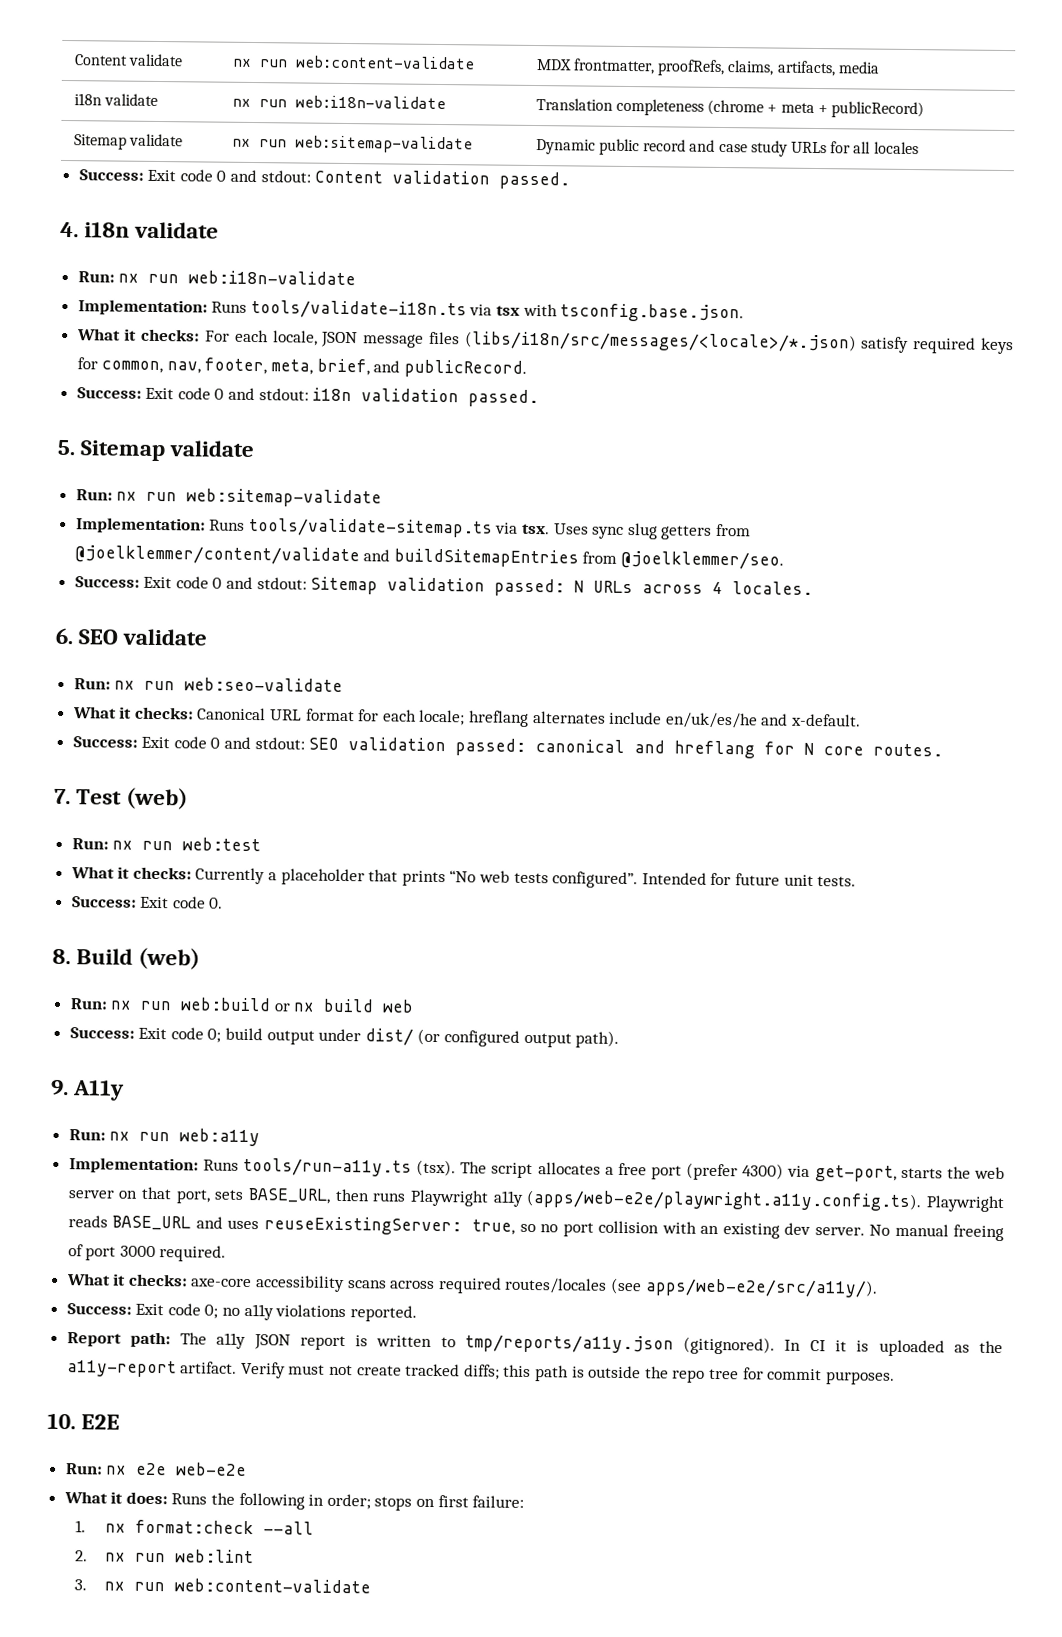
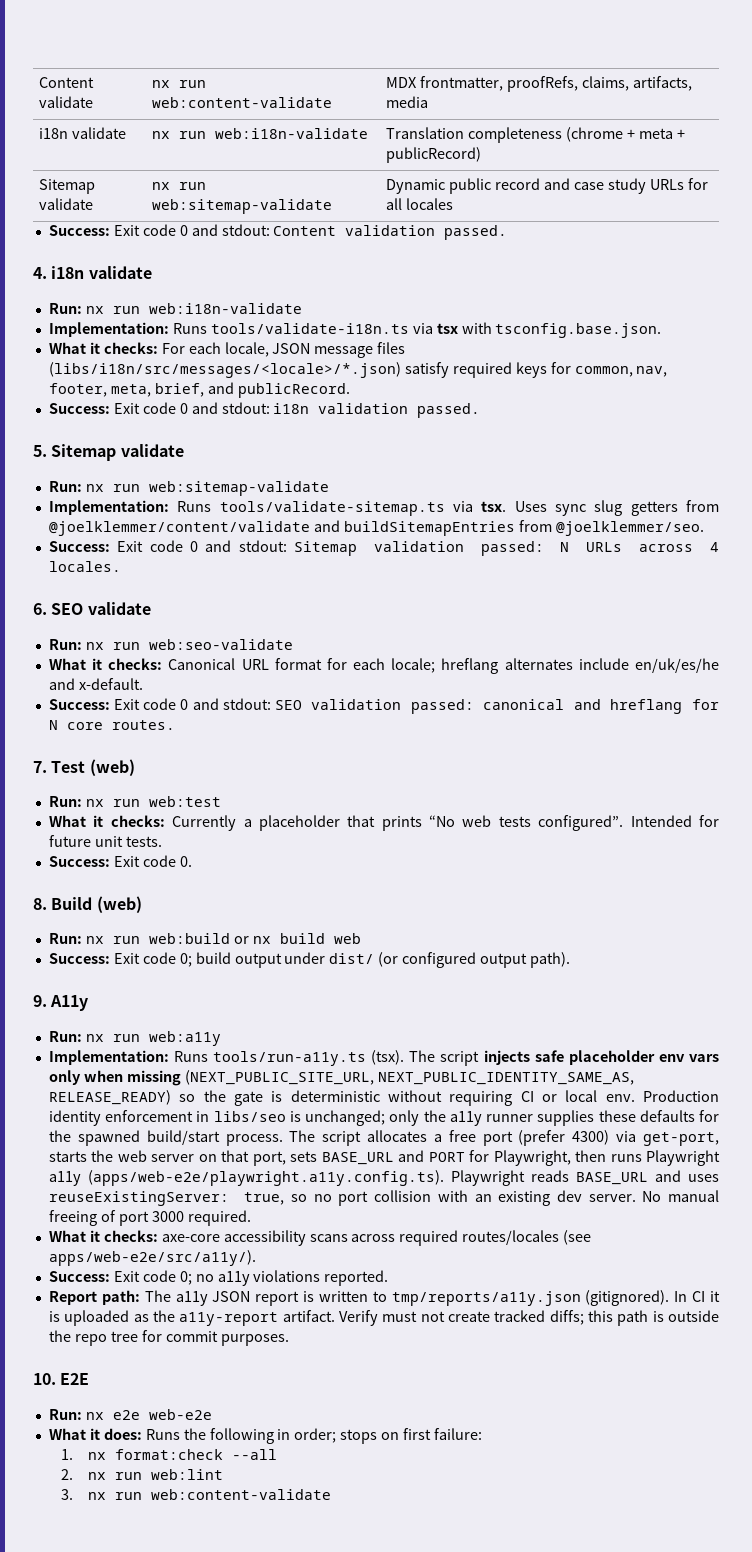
- The script allocates a free port (prefer 4300) via get-port, starts the web server on that port, sets BASE_URL, then runs Playwright a11y (apps/web-e2e/playwright.a11y.config.ts). Playwright reads BASE_URL and uses reuseExistingServer: true, so no port collision with an existing dev server.
+ The script injects safe placeholder env vars only when missing (NEXT_PUBLIC_SITE_URL, NEXT_PUBLIC_IDENTITY_SAME_AS, RELEASE_READY) so the gate is deterministic without requiring CI or local env. Production identity enforcement in libs/seo is unchanged; only the a11y runner supplies these defaults for the spawned build/start process. The script allocates a free port (prefer 4300) via get-port, starts the web server on that port, sets BASE_URL and PORT for Playwright, then runs Playwright a11y (apps/web-e2e/playwright.a11y.config.ts). Playwright reads BASE_URL and uses reuseExistingServer: true, so no port collision with an existing dev server.

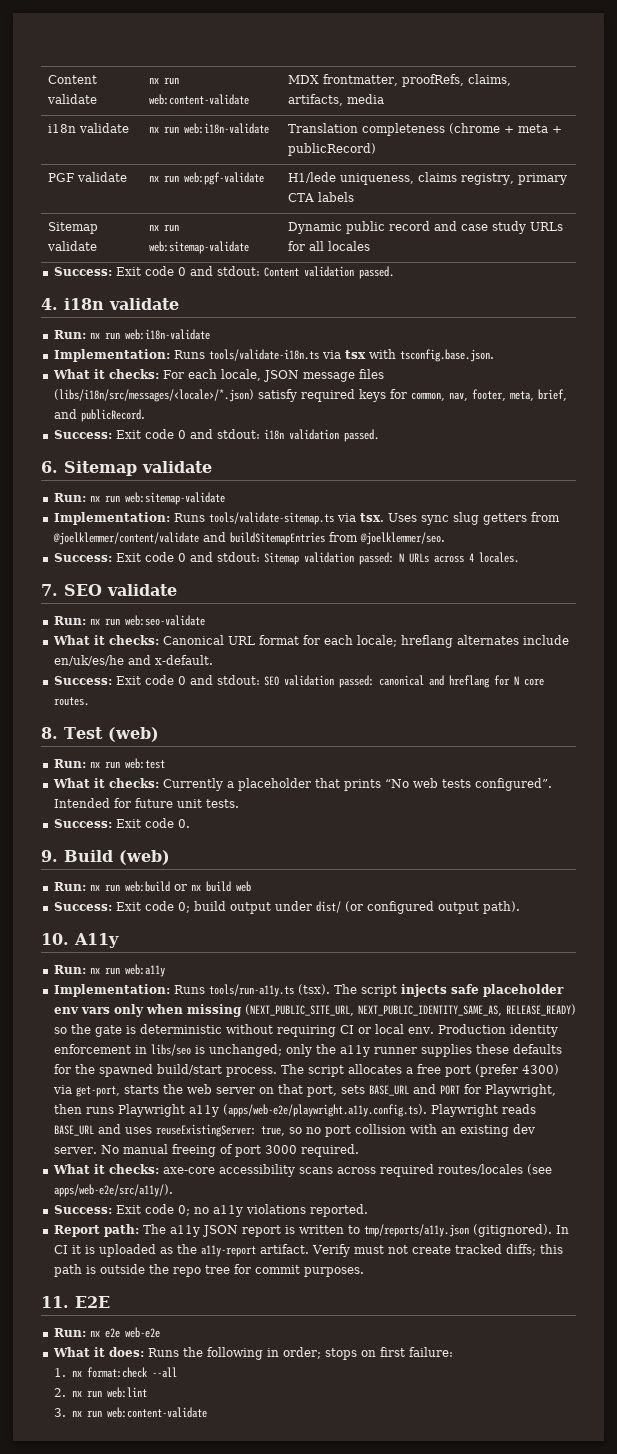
+ PGF validate | nx run web:pgf-validate | H1/lede uniqueness, claims registry, primary CTA labels
- 5. Sitemap validate
+ 6. Sitemap validate
- 6. SEO validate
+ 7. SEO validate
- 7. Test (web)
+ 8. Test (web)
- 8. Build (web)
+ 9. Build (web)
- 9. A11y
+ 10. A11y
- 10. E2E
+ 11. E2E

